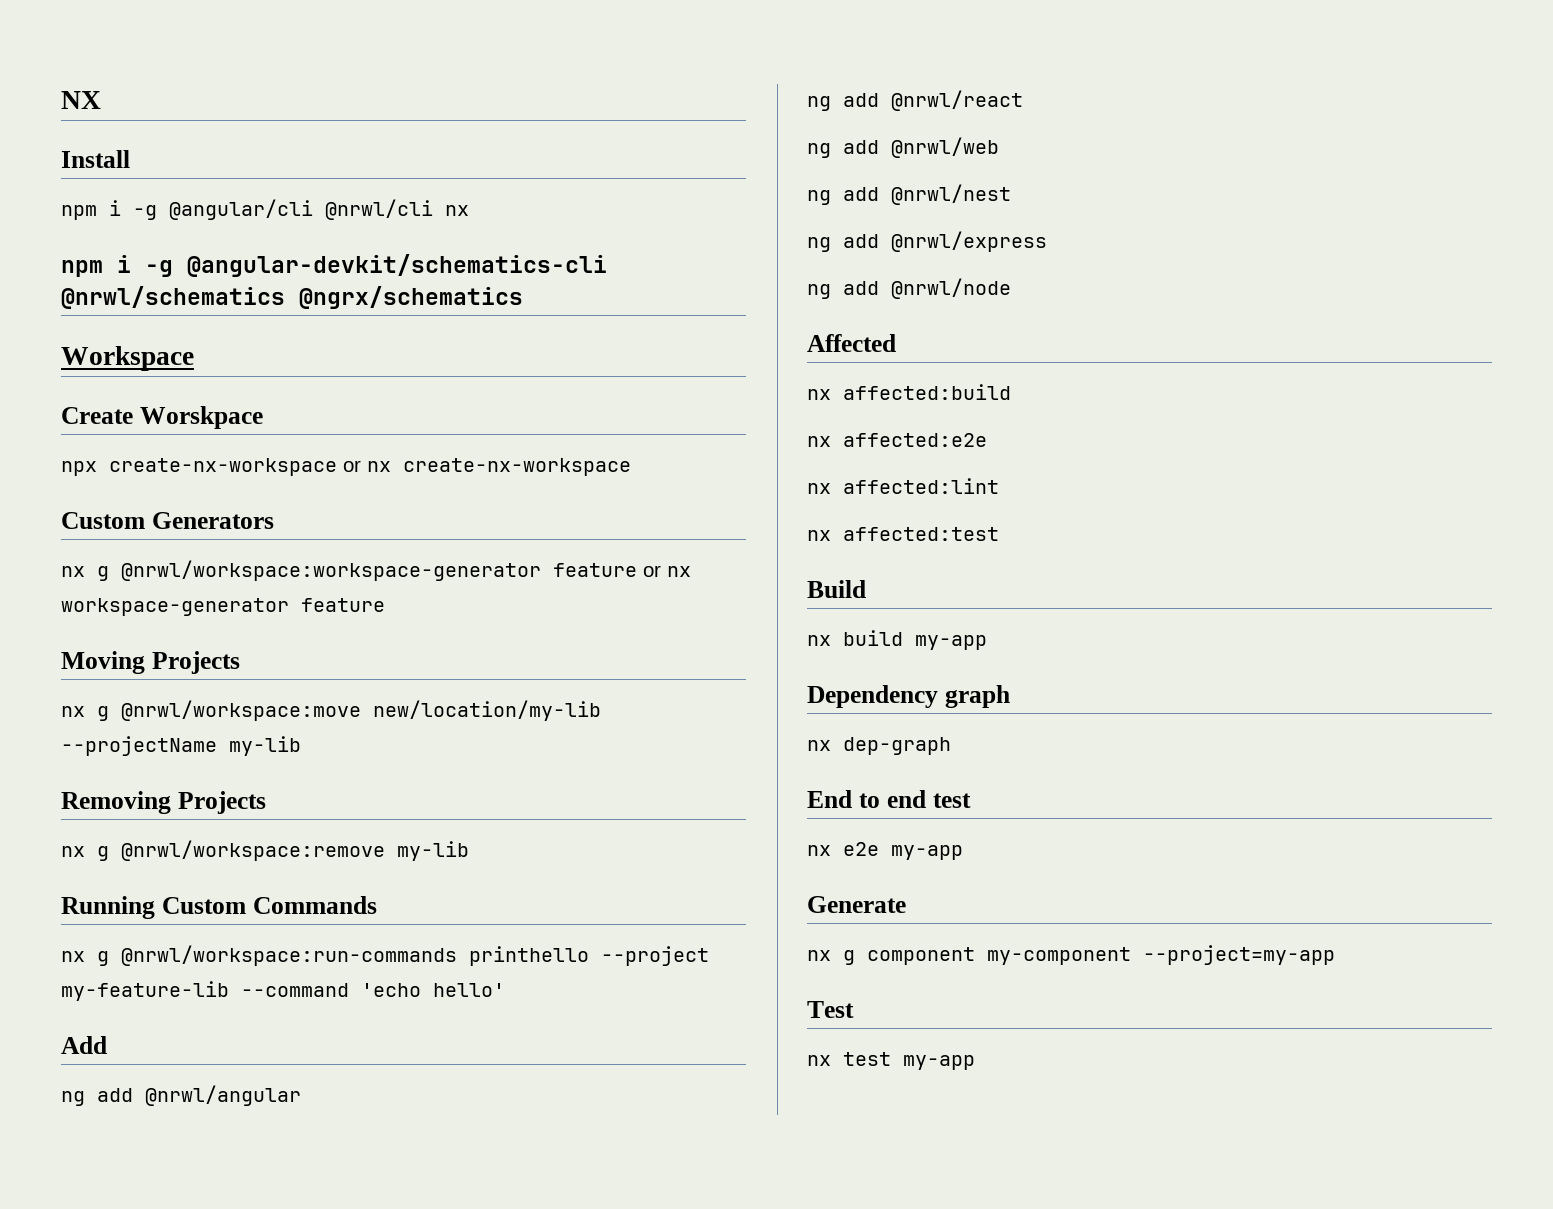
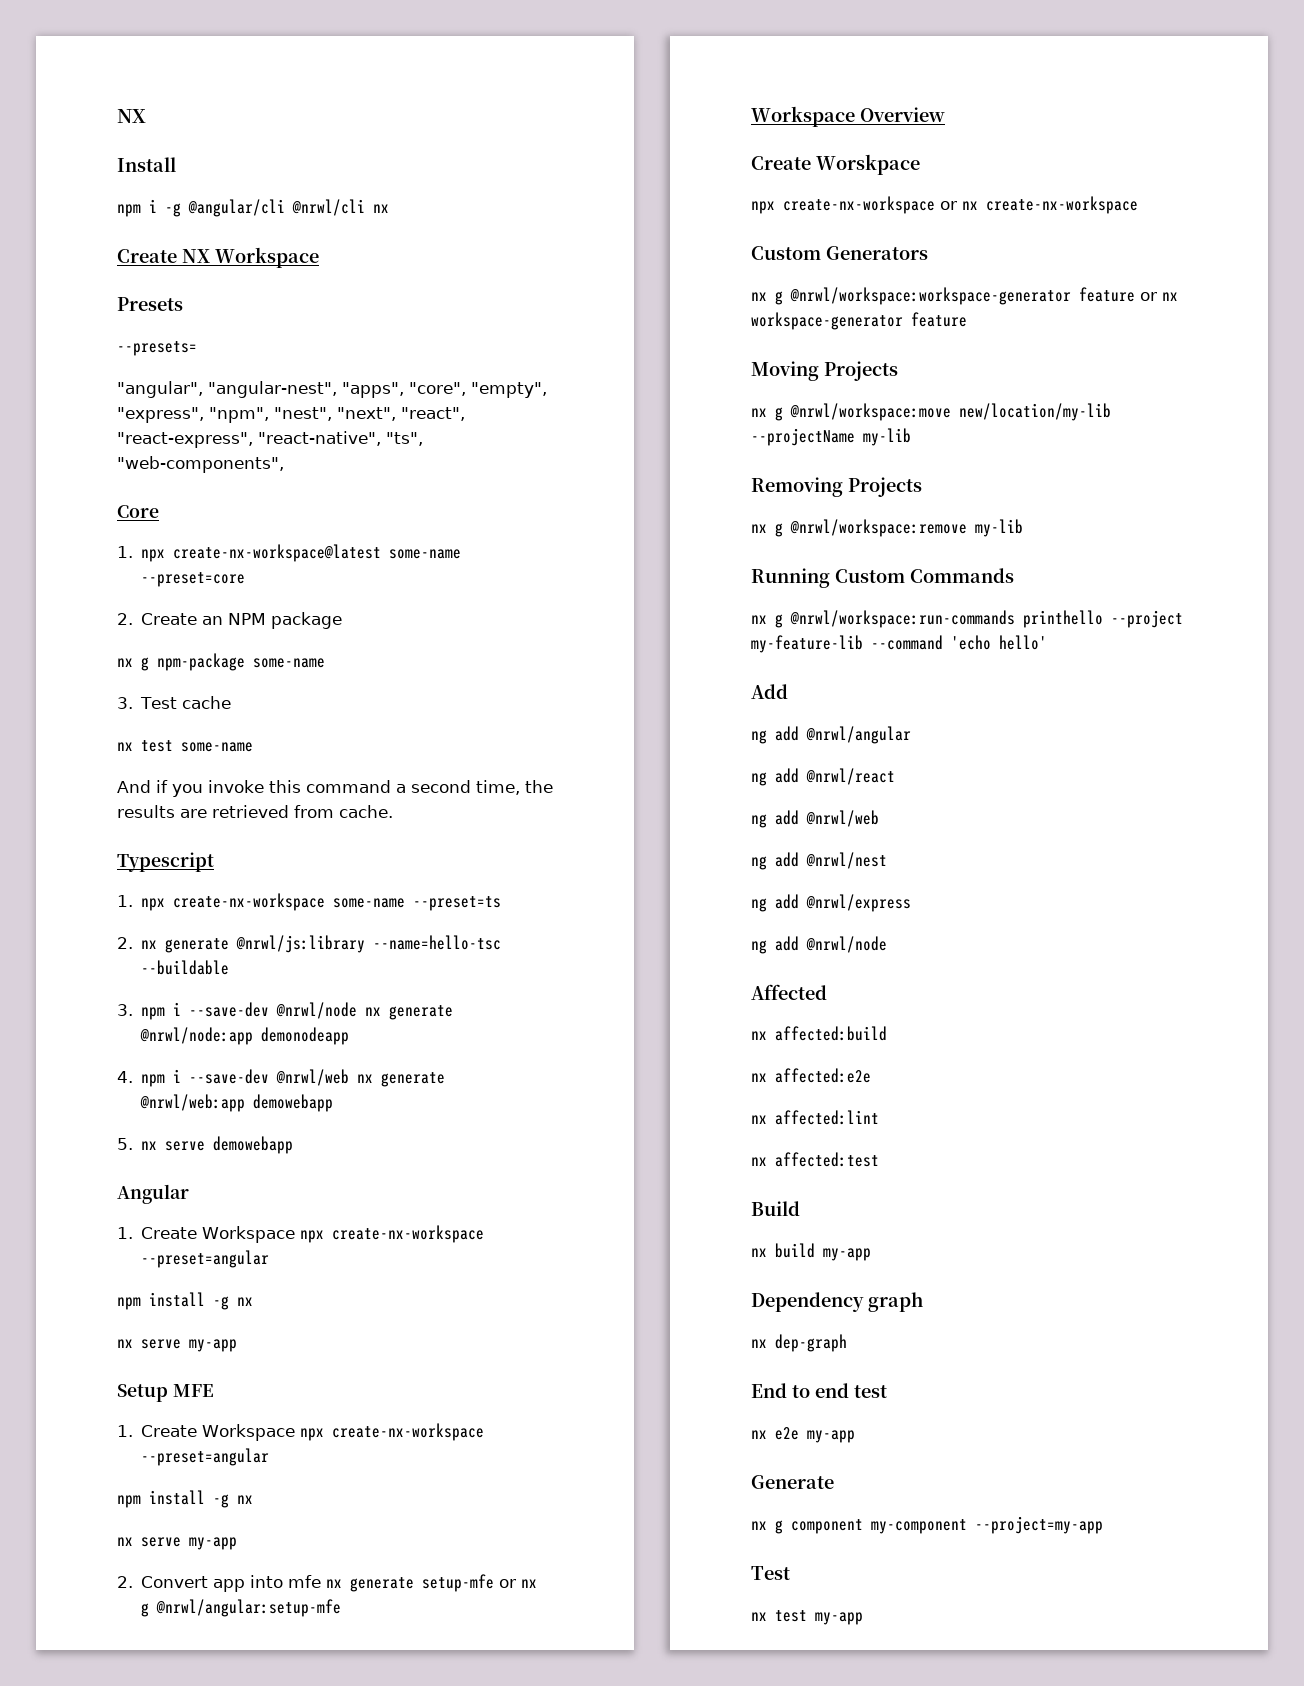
- npm i -g @angular-devkit/schematics-cli @nrwl/schematics @ngrx/schematics
- Workspace
+ Create NX Workspace
+ Presets
+ --presets=
+ "angular", "angular-nest", "apps", "core", "empty", "express", "npm", "nest", "next", "react", "react-express", "react-native", "ts", "web-components",
+ Core
+ 1. npx create-nx-workspace@latest some-name --preset=core
+ 2. Create an NPM package
+ nx g npm-package some-name
+ 3. Test cache
+ nx test some-name
+ And if you invoke this command a second time, the results are retrieved from cache.
+ Typescript
+ 1. npx create-nx-workspace some-name --preset=ts
+ 2. nx generate @nrwl/js:library --name=hello-tsc --buildable
+ 3. npm i --save-dev @nrwl/node nx generate @nrwl/node:app demonodeapp
+ 4. npm i --save-dev @nrwl/web nx generate @nrwl/web:app demowebapp
+ 5. nx serve demowebapp
+ Angular
+ 1. Create Workspace npx create-nx-workspace --preset=angular
+ npm install -g nx
+ nx serve my-app
+ Setup MFE
+ 1. Create Workspace npx create-nx-workspace --preset=angular
+ npm install -g nx
+ nx serve my-app
+ 2. Convert app into mfe nx generate setup-mfe or nx g @nrwl/angular:setup-mfe
+ Workspace Overview

